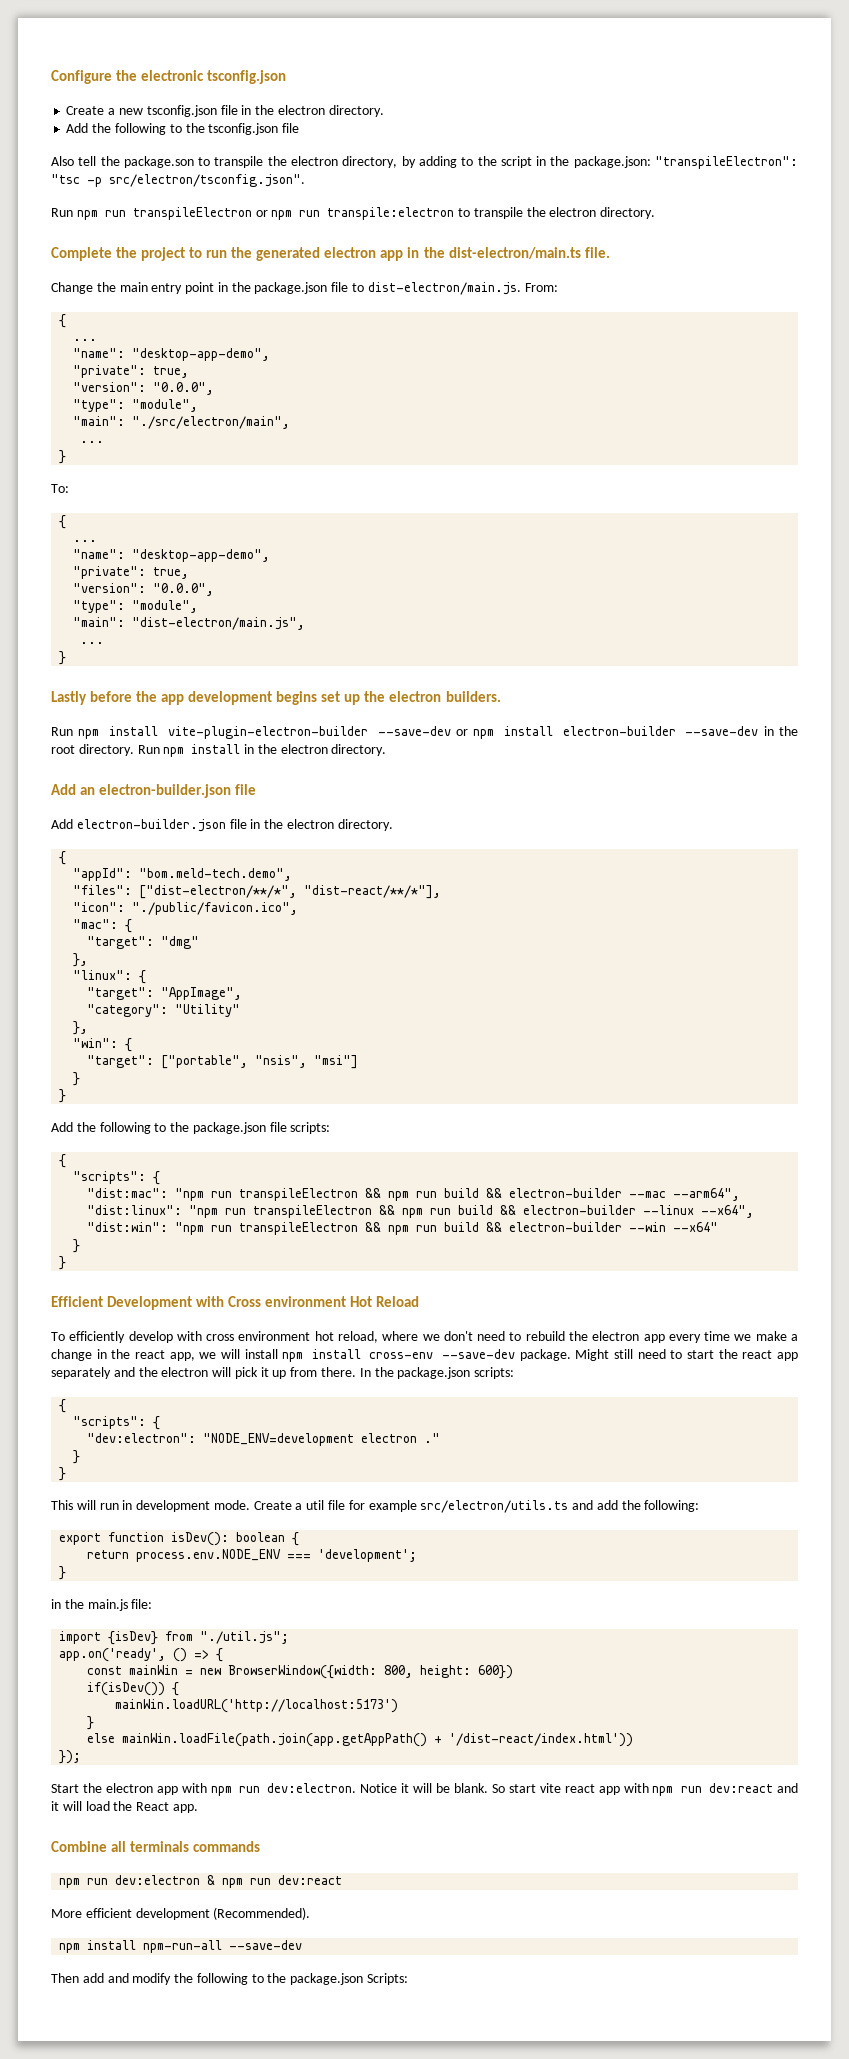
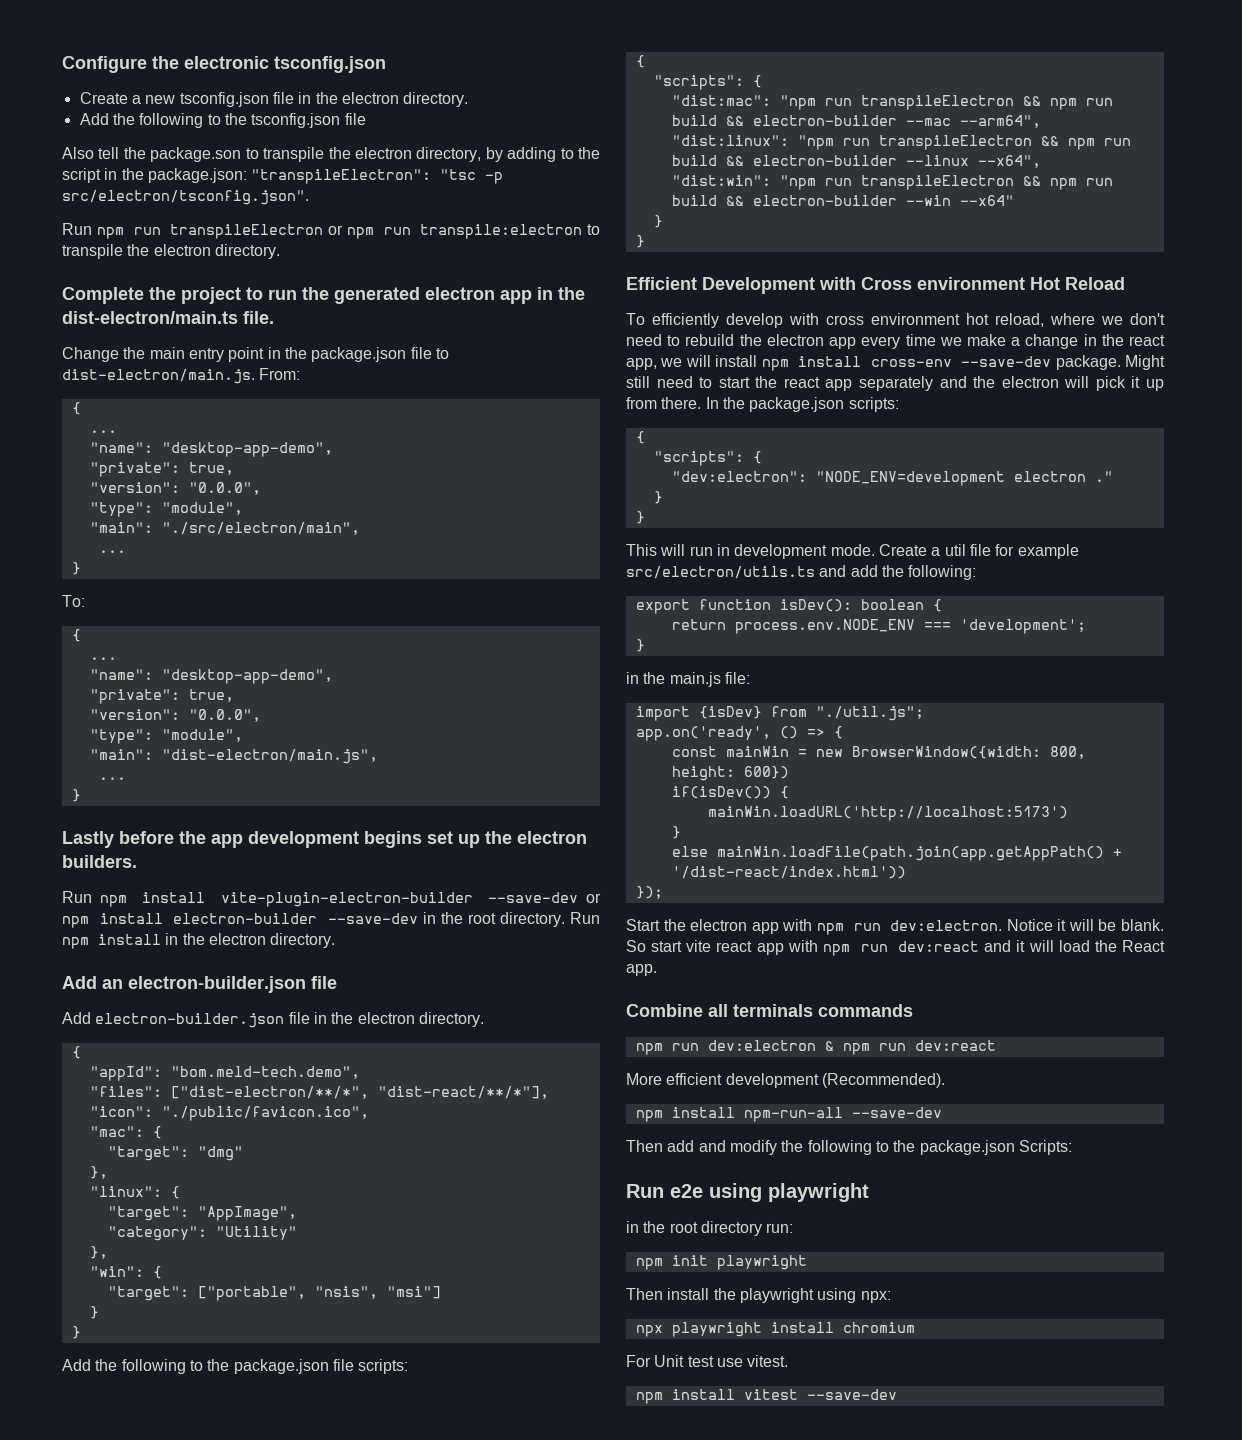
+ Run e2e using playwright
+ in the root directory run:
+ npm init playwright
+ Then install the playwright using npx:
+ npx playwright install chromium
+ For Unit test use vitest.
+ npm install vitest --save-dev

